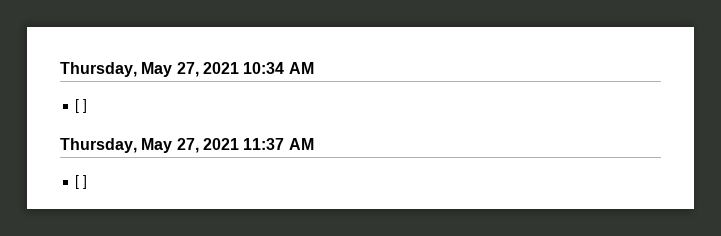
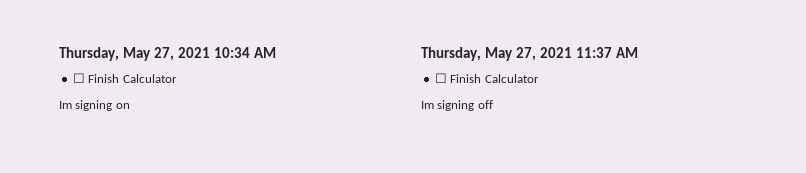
  Thursday, May 27, 2021 10:34 AM
- [ ]
+ ☐ Finish Calculator
+ Im signing on
  Thursday, May 27, 2021 11:37 AM
- [ ]
+ ☐ Finish Calculator
+ Im signing off

